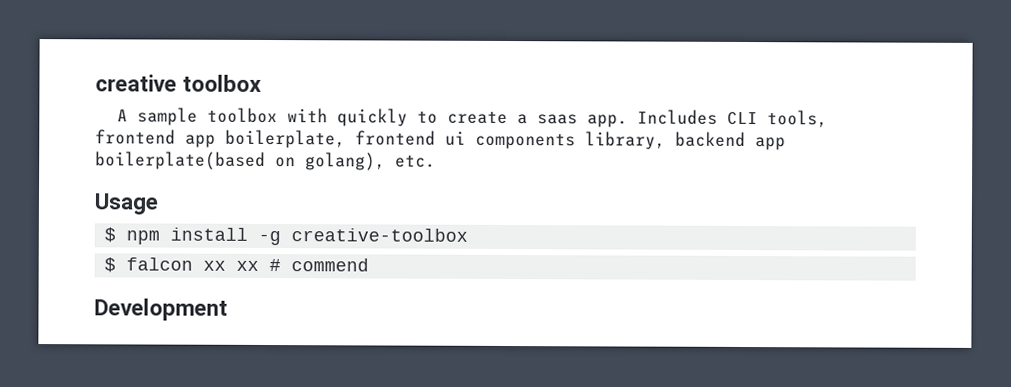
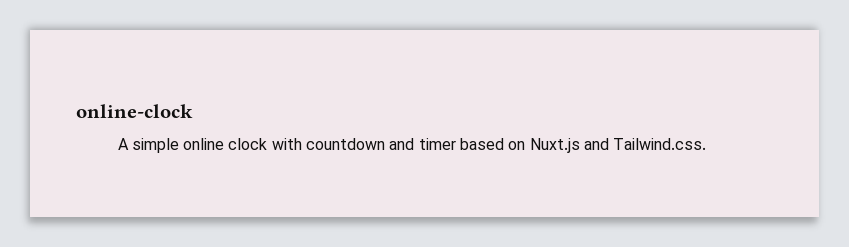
- creative toolbox
+ online-clock
- A sample toolbox with quickly to create a saas app. Includes CLI tools, frontend app boilerplate, frontend ui components library, backend app boilerplate(based on golang), etc.
- Usage
- $ npm install -g creative-toolbox
- $ falcon xx xx # commend
- Development
+ A simple online clock with countdown and timer based on Nuxt.js and Tailwind.css.

